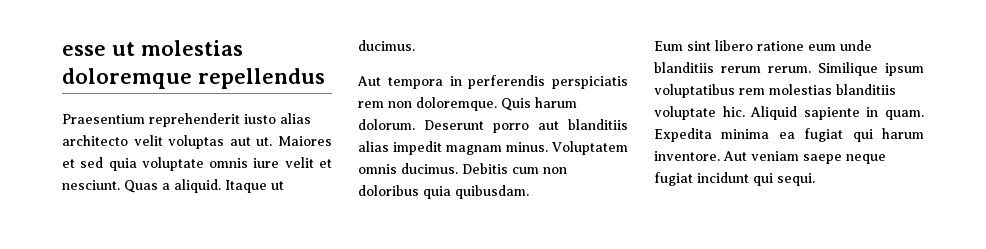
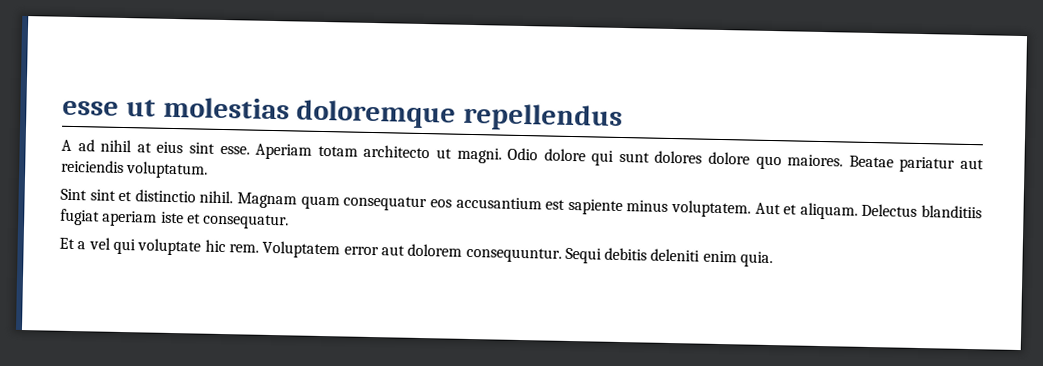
- Praesentium reprehenderit iusto alias architecto velit voluptas aut ut. Maiores et sed quia voluptate omnis iure velit et nesciunt. Quas a aliquid. Itaque ut ducimus.
- Aut tempora in perferendis perspiciatis rem non doloremque. Quis harum dolorum. Deserunt porro aut blanditiis alias impedit magnam minus. Voluptatem omnis ducimus. Debitis cum non doloribus quia quibusdam.
- Eum sint libero ratione eum unde blanditiis rerum rerum. Similique ipsum voluptatibus rem molestias blanditiis voluptate hic. Aliquid sapiente in quam. Expedita minima ea fugiat qui harum inventore. Aut veniam saepe neque fugiat incidunt qui sequi.
+ A ad nihil at eius sint esse. Aperiam totam architecto ut magni. Odio dolore qui sunt dolores dolore quo maiores. Beatae pariatur aut reiciendis voluptatum.
+ Sint sint et distinctio nihil. Magnam quam consequatur eos accusantium est sapiente minus voluptatem. Aut et aliquam. Delectus blanditiis fugiat aperiam iste et consequatur.
+ Et a vel qui voluptate hic rem. Voluptatem error aut dolorem consequuntur. Sequi debitis deleniti enim quia.

